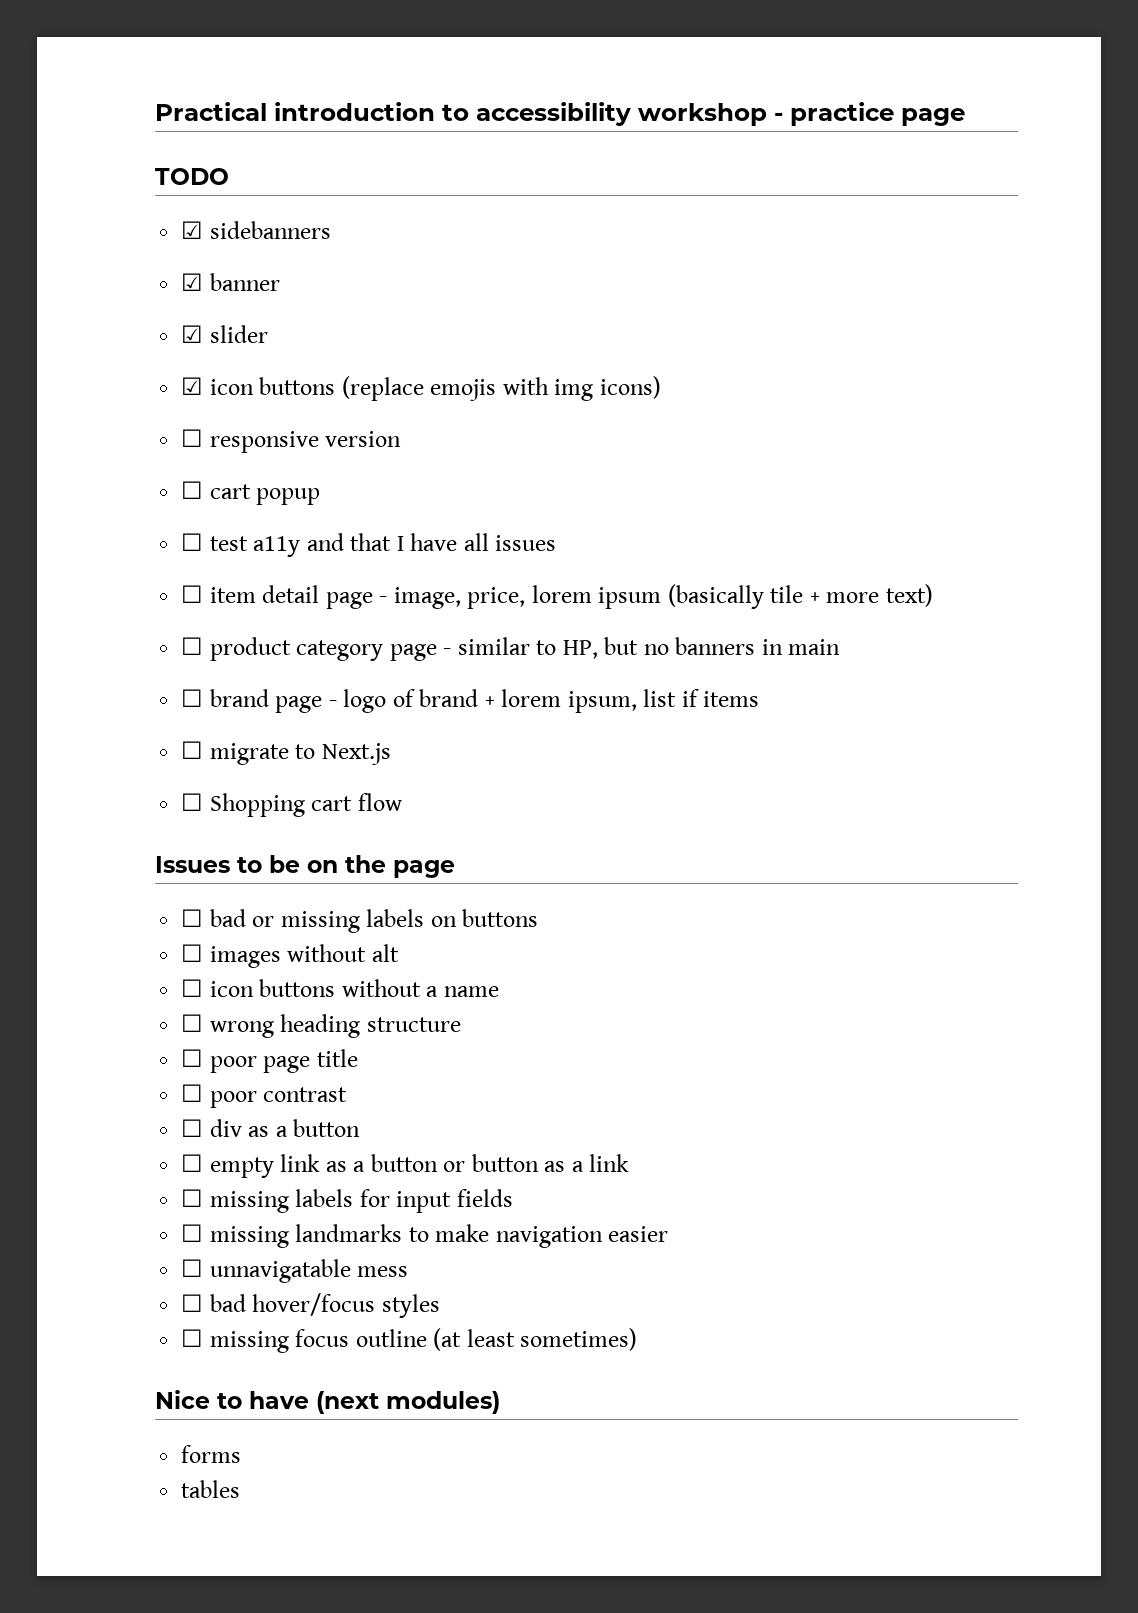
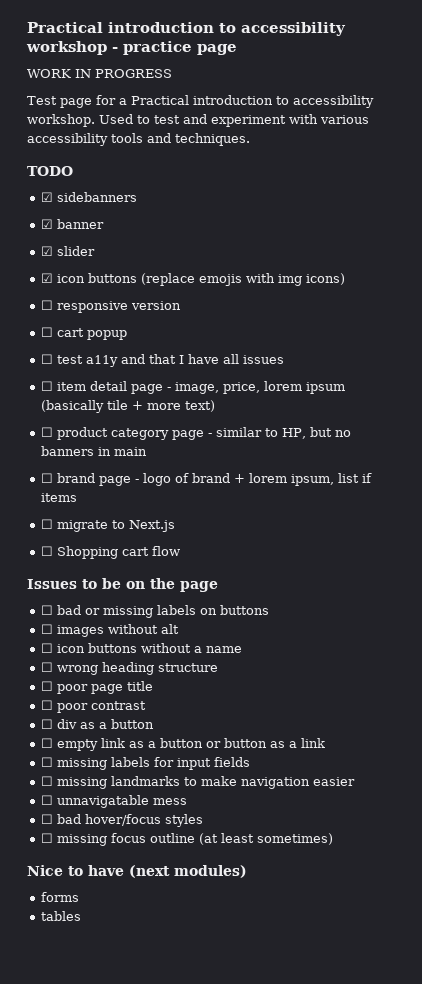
+ WORK IN PROGRESS
+ Test page for a Practical introduction to accessibility workshop. Used to test and experiment with various accessibility tools and techniques.

